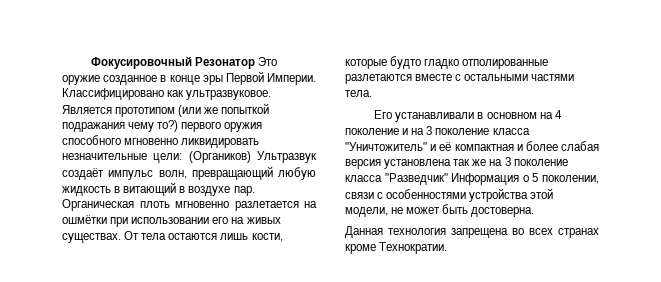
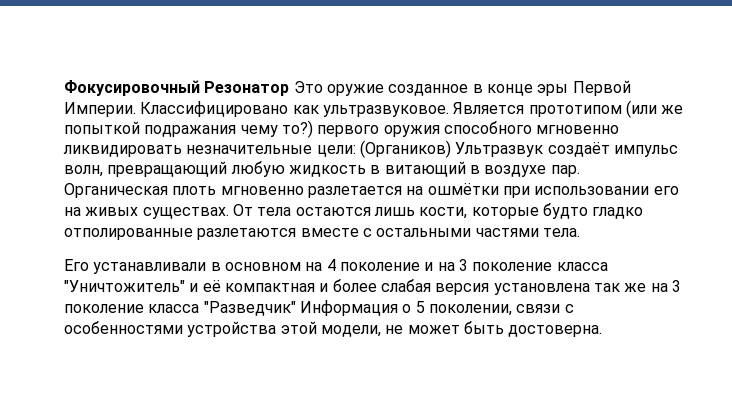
- Данная технология запрещена во всех странах кроме Технократии.

